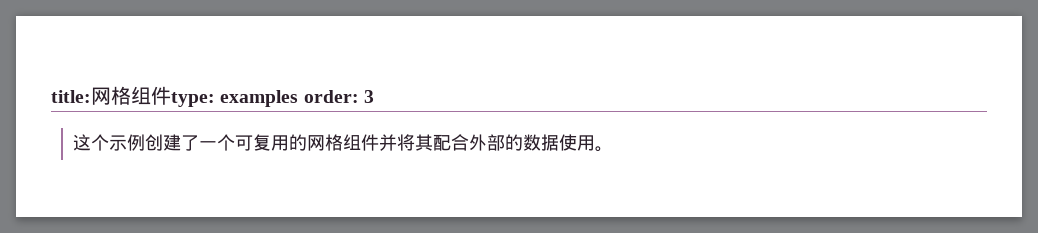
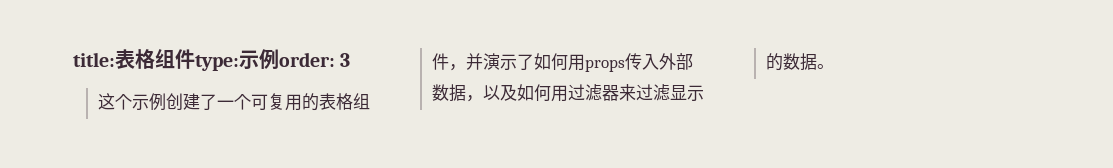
- title:网格组件type: examples order: 3
+ title:表格组件type:示例order: 3
- 这个示例创建了一个可复用的网格组件并将其配合外部的数据使用。
+ 这个示例创建了一个可复用的表格组件，并演示了如何用props传入外部数据，以及如何用过滤器来过滤显示的数据。

